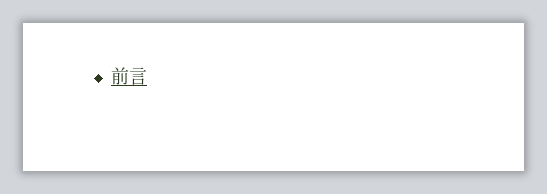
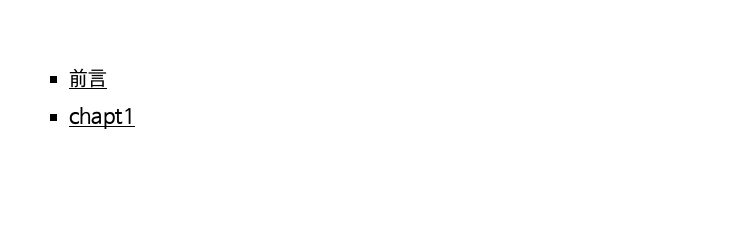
+ chapt1

